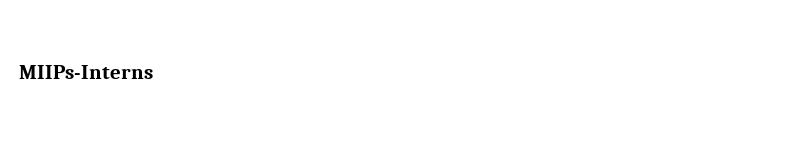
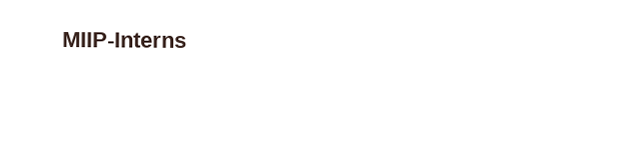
- MIIPs-Interns
+ MIIP-Interns

